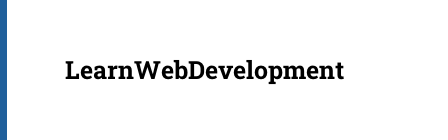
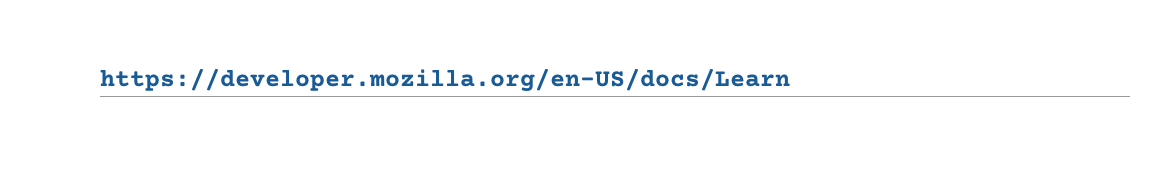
- LearnWebDevelopment
+ https://developer.mozilla.org/en-US/docs/Learn

